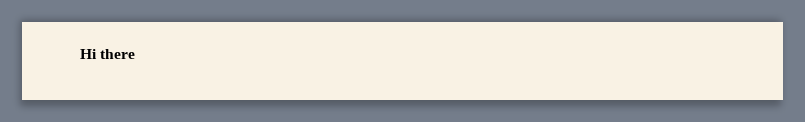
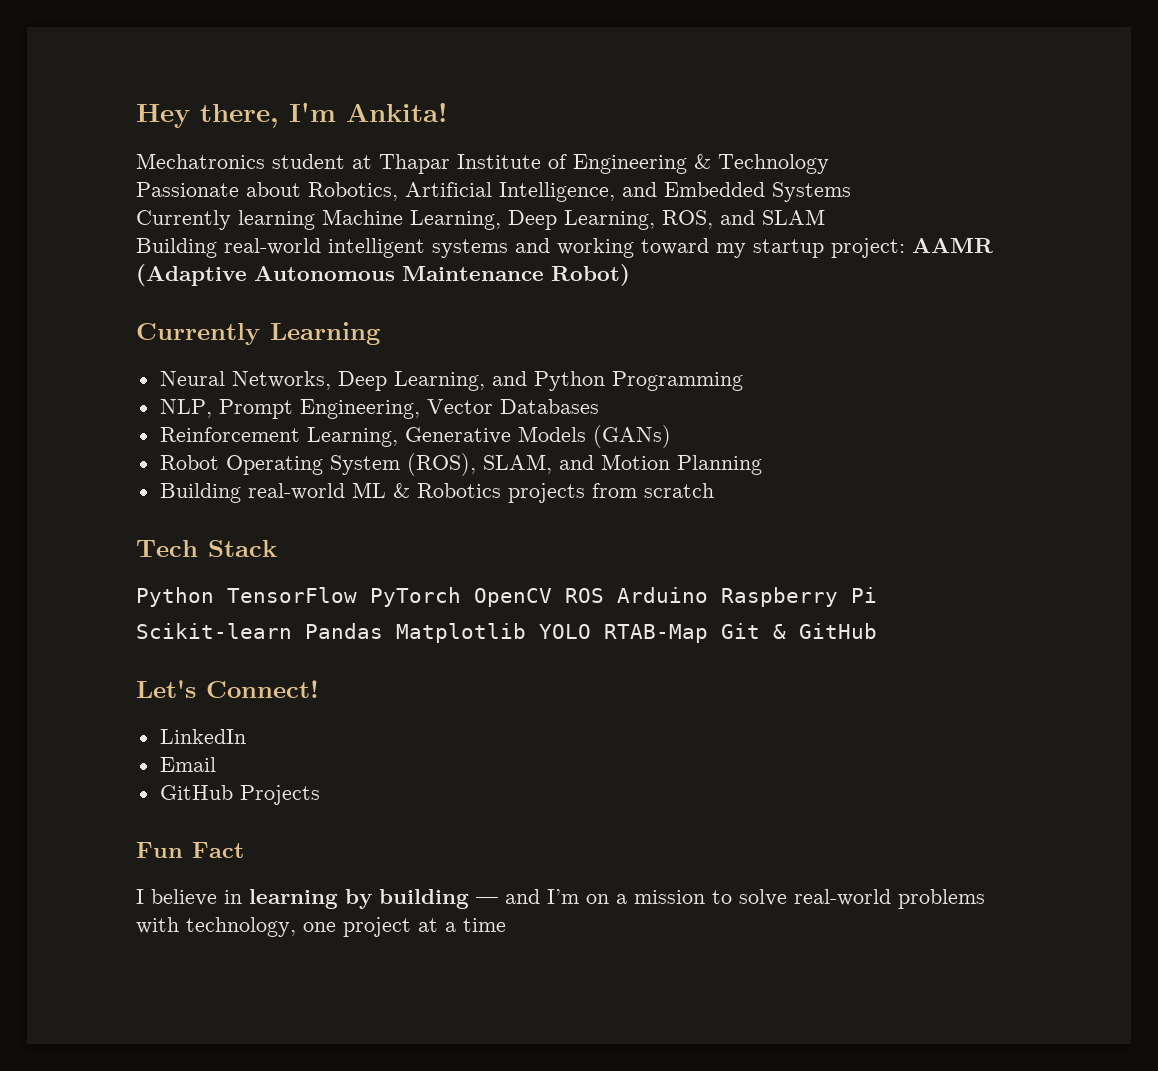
- Hi there
+ Hey there, I'm Ankita!
+ Mechatronics student at Thapar Institute of Engineering & Technology
+ Passionate about Robotics, Artificial Intelligence, and Embedded Systems
+ Currently learning Machine Learning, Deep Learning, ROS, and SLAM
+ Building real-world intelligent systems and working toward my startup project: AAMR (Adaptive Autonomous Maintenance Robot)
+ Currently Learning
+ Neural Networks, Deep Learning, and Python Programming
+ NLP, Prompt Engineering, Vector Databases
+ Reinforcement Learning, Generative Models (GANs)
+ Robot Operating System (ROS), SLAM, and Motion Planning
+ Building real-world ML & Robotics projects from scratch
+ Tech Stack
+ Python TensorFlow PyTorch OpenCV ROS Arduino Raspberry Pi
+ Scikit-learn Pandas Matplotlib YOLO RTAB-Map Git & GitHub
+ Let's Connect!
+ LinkedIn
+ Email
+ GitHub Projects
+ Fun Fact
+ I believe in learning by building — and I’m on a mission to solve real-world problems with technology, one project at a time

